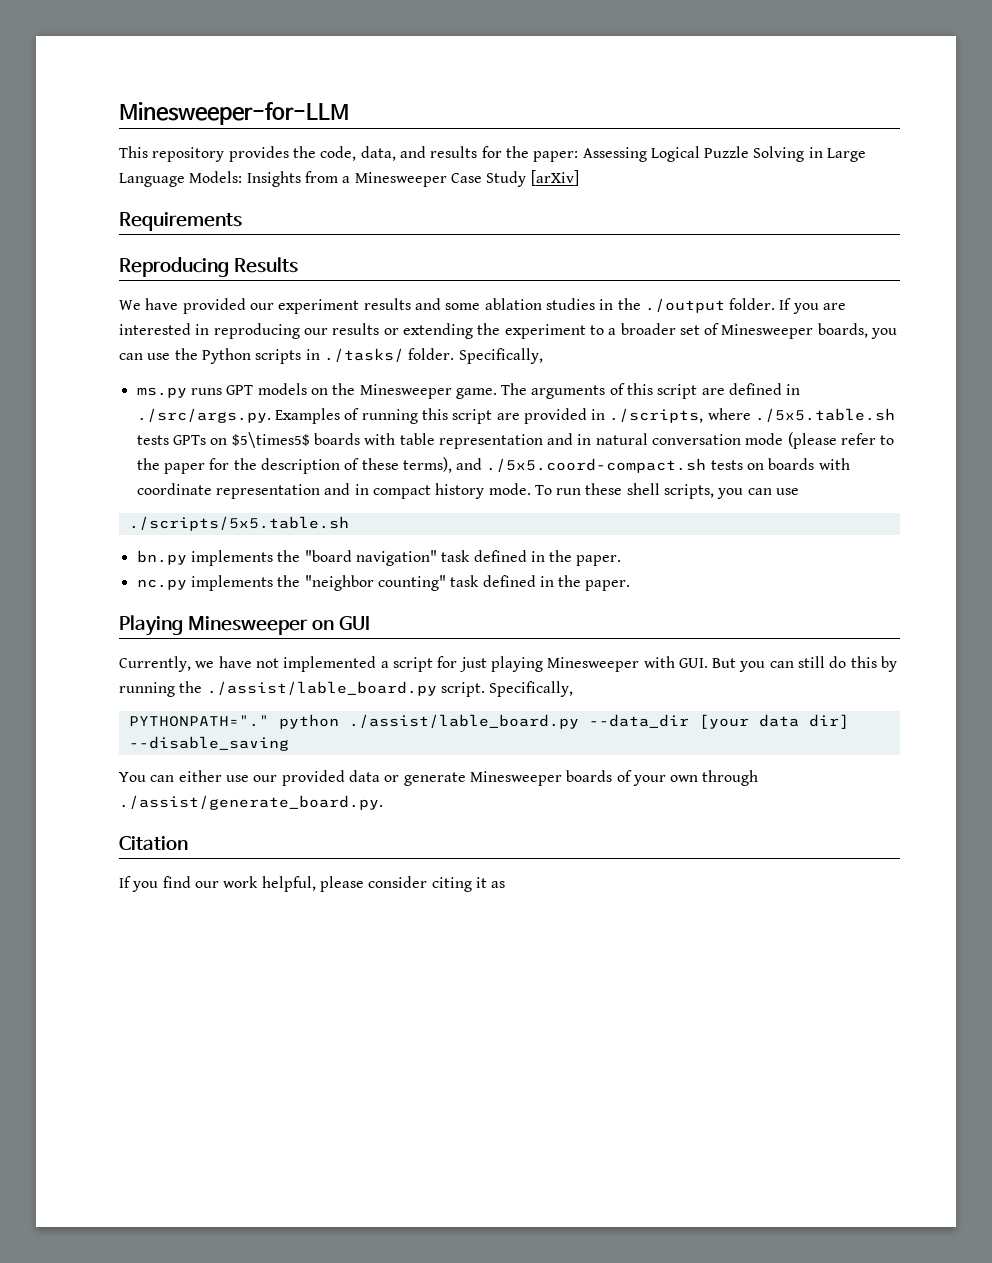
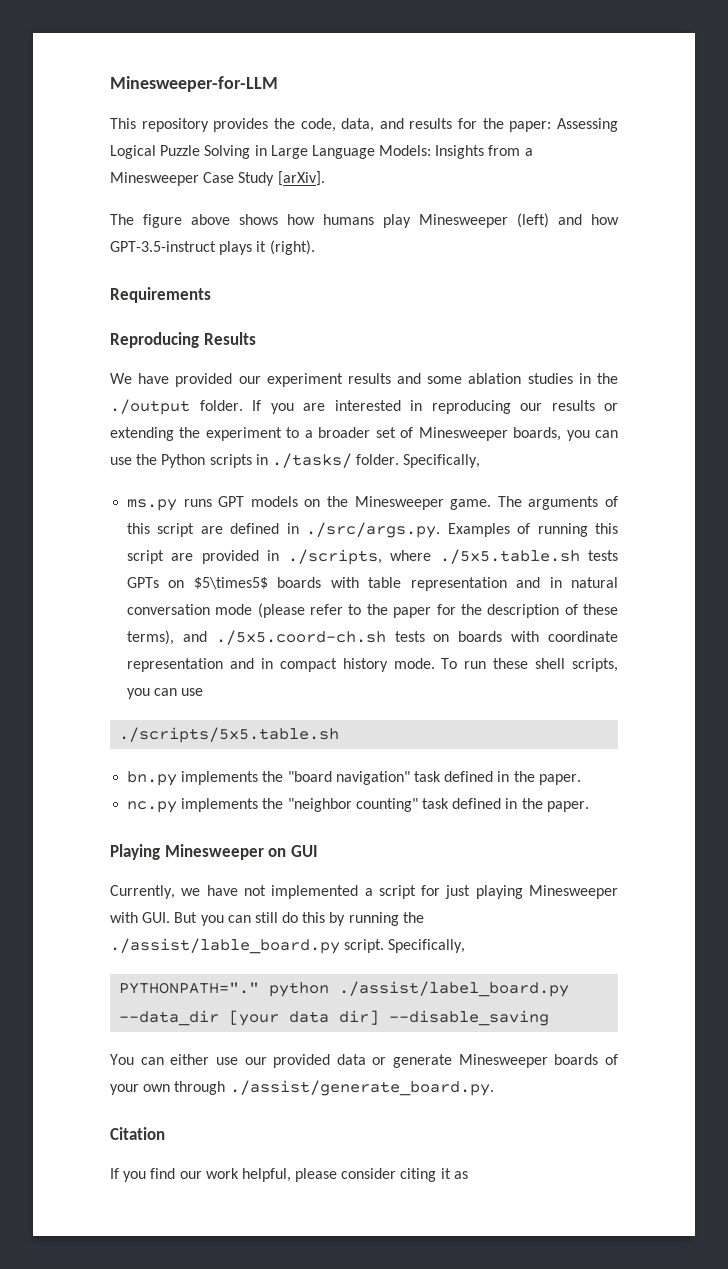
- This repository provides the code, data, and results for the paper: Assessing Logical Puzzle Solving in Large Language Models: Insights from a Minesweeper Case Study [arXiv]
+ This repository provides the code, data, and results for the paper: Assessing Logical Puzzle Solving in Large Language Models: Insights from a Minesweeper Case Study [arXiv].
+ The figure above shows how humans play Minesweeper (left) and how GPT-3.5-instruct plays it (right).
- The arguments of this script are defined in ./src/args.py. Examples of running this script are provided in ./scripts, where ./5x5.table.sh tests GPTs on $5\times5$ boards with table representation and in natural conversation mode (please refer to the paper for the description of these terms), and ./5x5.coord-compact.sh tests on boards with coordinate representation and in compact history mode.
+ The arguments of this script are defined in ./src/args.py. Examples of running this script are provided in ./scripts, where ./5x5.table.sh tests GPTs on $5\times5$ boards with table representation and in natural conversation mode (please refer to the paper for the description of these terms), and ./5x5.coord-ch.sh tests on boards with coordinate representation and in compact history mode.
- PYTHONPATH="." python ./assist/lable_board.py --data_dir [your data dir] --disable_saving
+ PYTHONPATH="." python ./assist/label_board.py --data_dir [your data dir] --disable_saving

